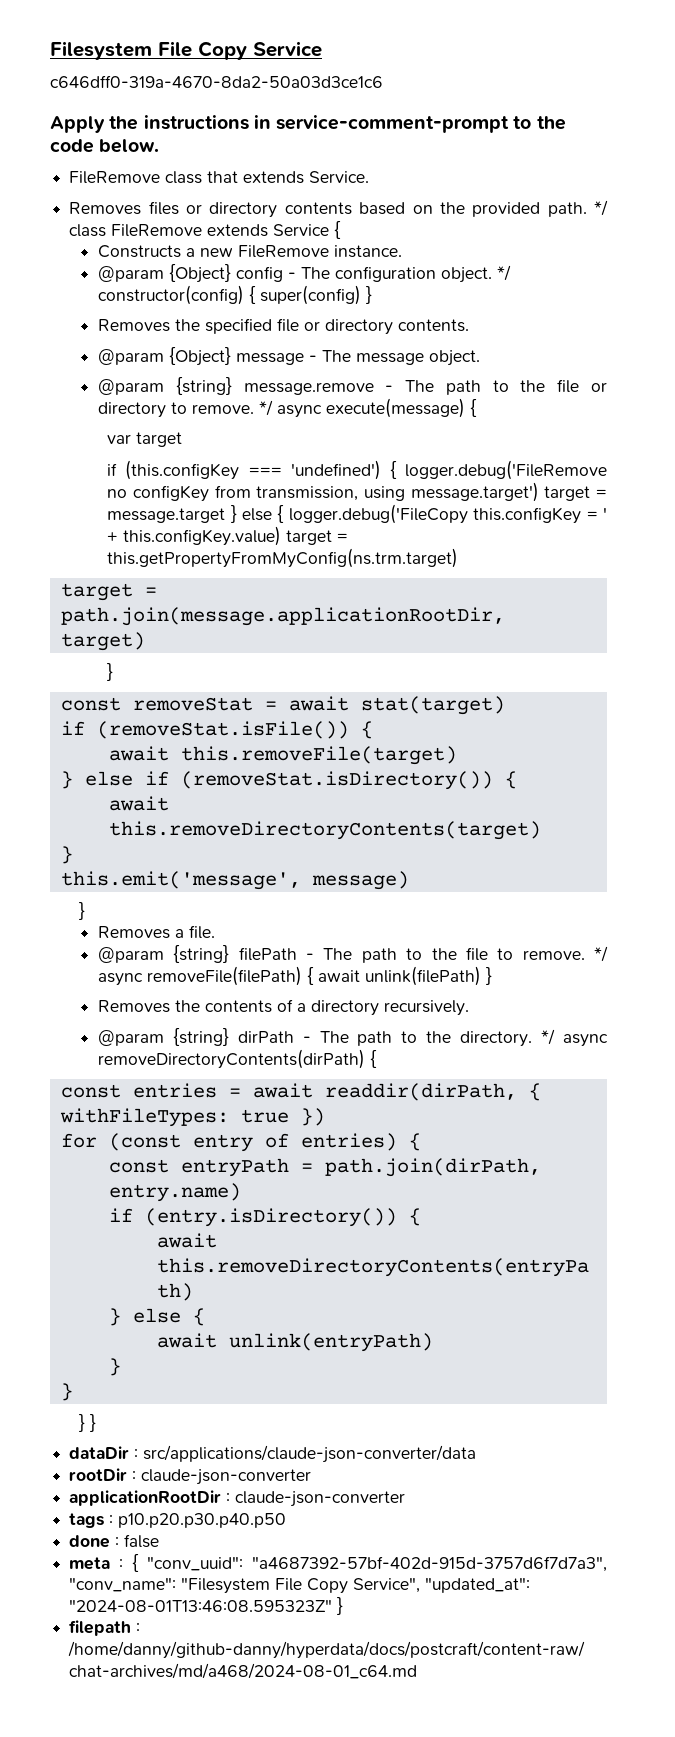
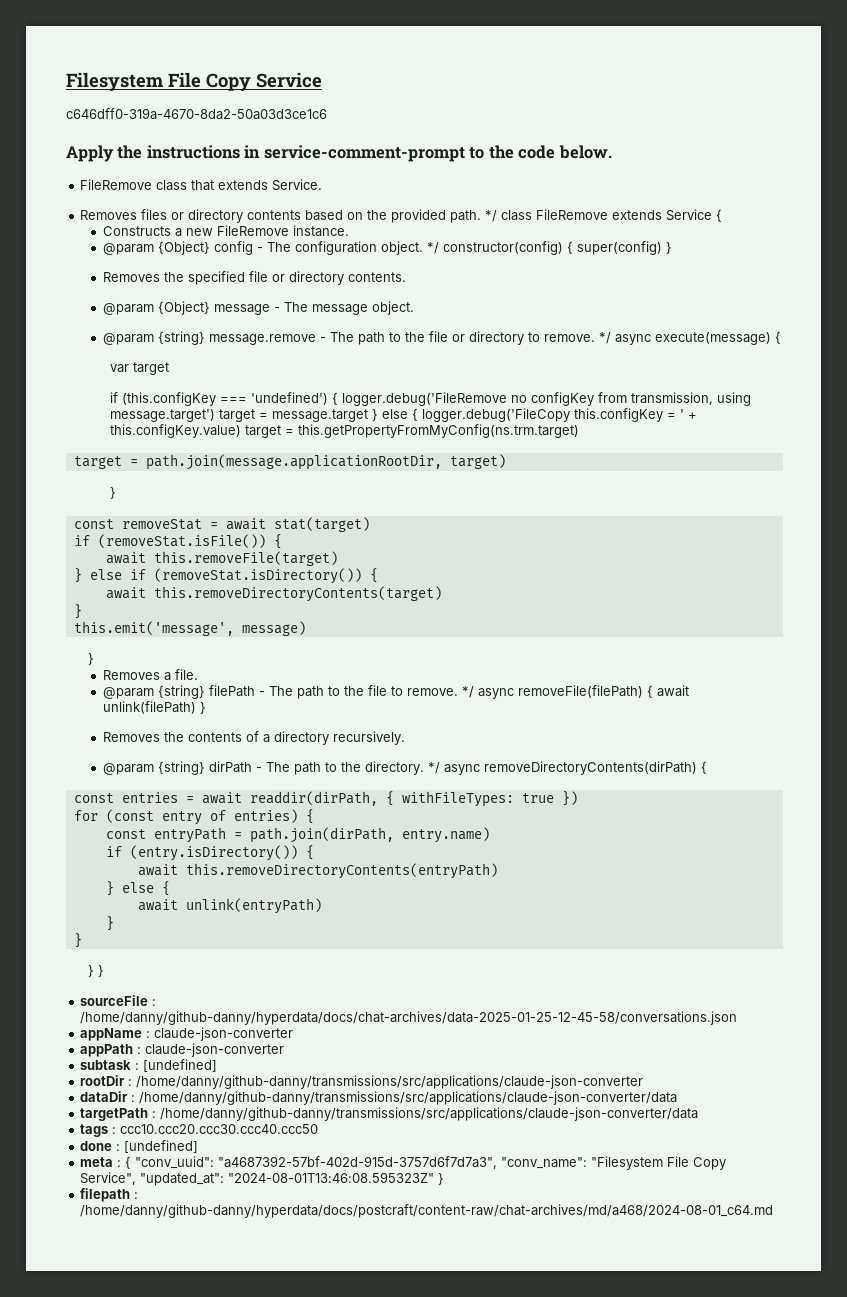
- dataDir : src/applications/claude-json-converter/data
- rootDir : claude-json-converter
- applicationRootDir : claude-json-converter
+ sourceFile : /home/danny/github-danny/hyperdata/docs/chat-archives/data-2025-01-25-12-45-58/conversations.json
+ appName : claude-json-converter
+ appPath : claude-json-converter
+ subtask : [undefined]
+ rootDir : /home/danny/github-danny/transmissions/src/applications/claude-json-converter
+ dataDir : /home/danny/github-danny/transmissions/src/applications/claude-json-converter/data
+ targetPath : /home/danny/github-danny/transmissions/src/applications/claude-json-converter/data
- tags : p10.p20.p30.p40.p50
+ tags : ccc10.ccc20.ccc30.ccc40.ccc50
- done : false
+ done : [undefined]

